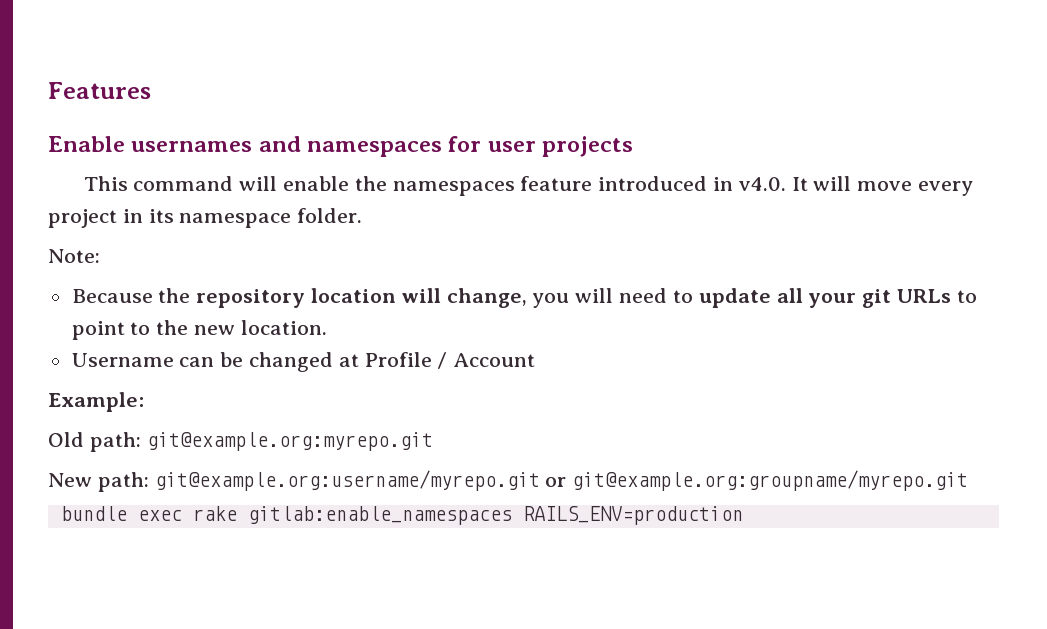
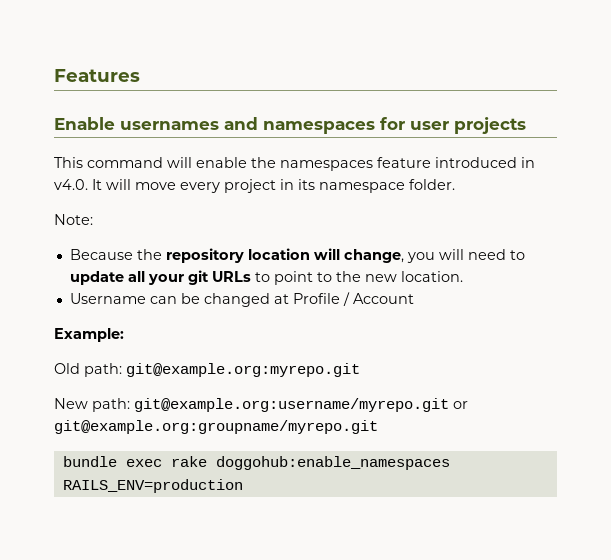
- bundle exec rake gitlab:enable_namespaces RAILS_ENV=production
+ bundle exec rake doggohub:enable_namespaces RAILS_ENV=production

